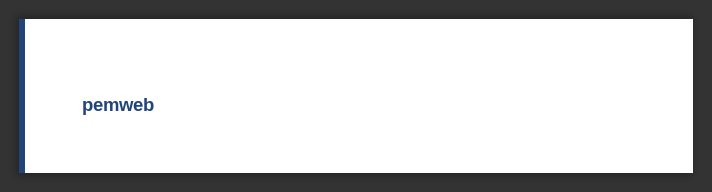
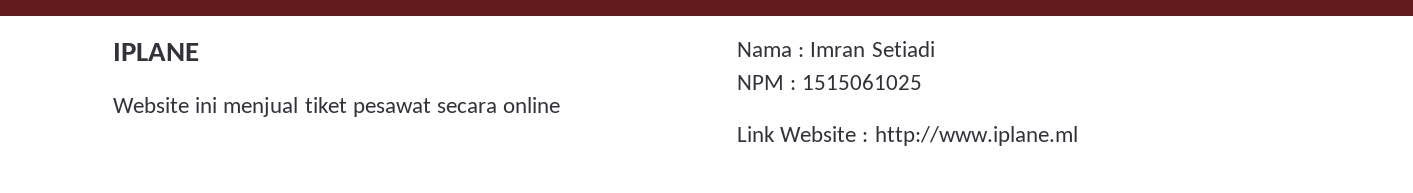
- pemweb
+ IPLANE
+ Website ini menjual tiket pesawat secara online
+ Nama : Imran Setiadi
+ NPM : 1515061025
+ Link Website : http://www.iplane.ml

